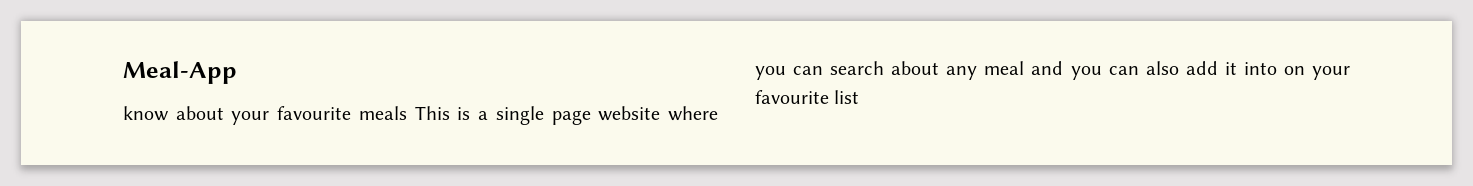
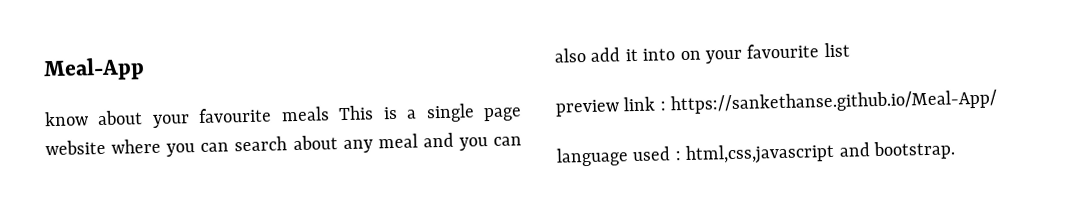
+ preview link : https://sankethanse.github.io/Meal-App/
+ language used : html,css,javascript and bootstrap.

